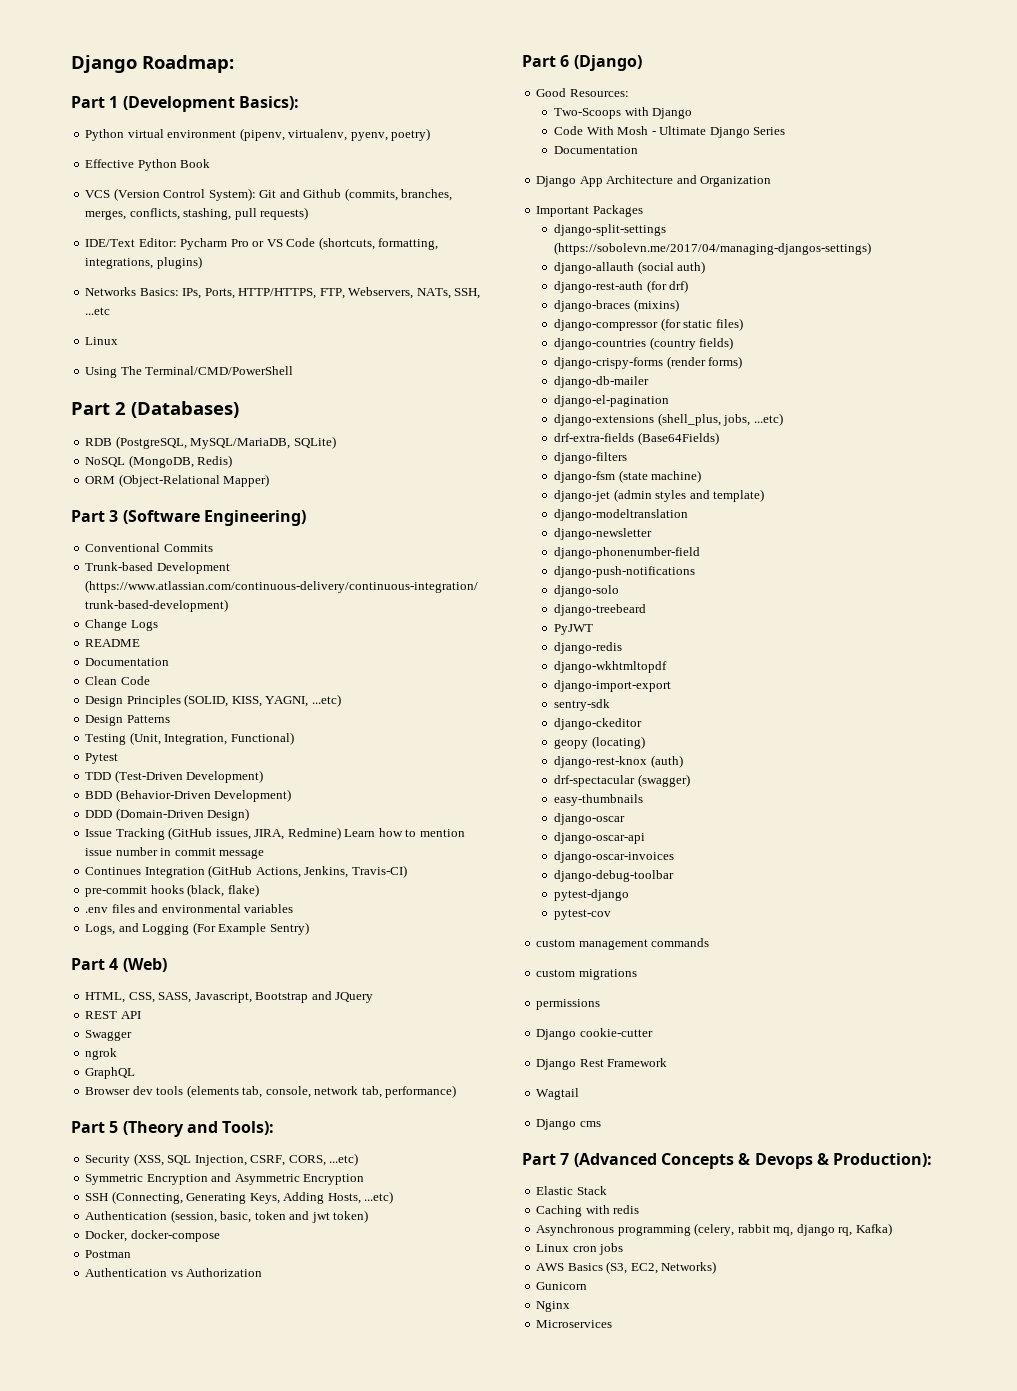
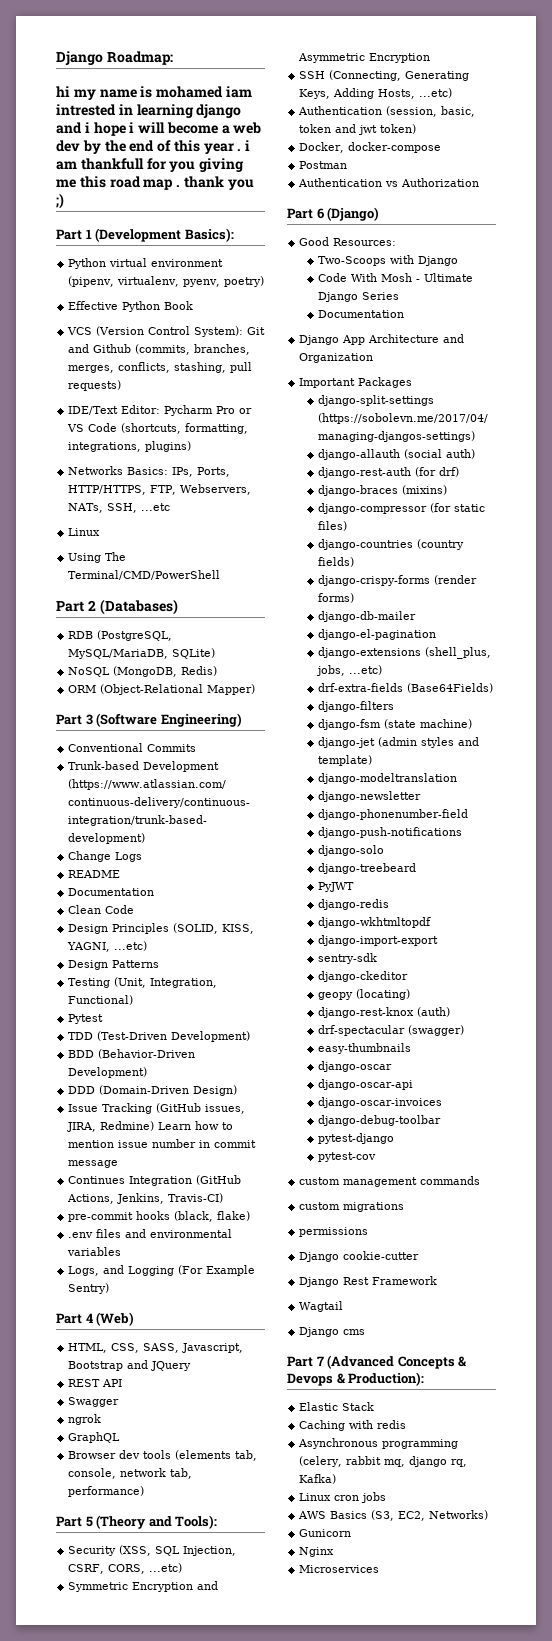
+ hi my name is mohamed iam intrested in learning django and i hope i will become a web dev by the end of this year . i am thankfull for you giving me this road map . thank you ;)

